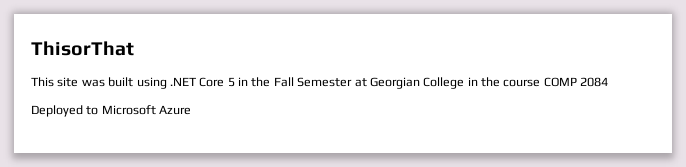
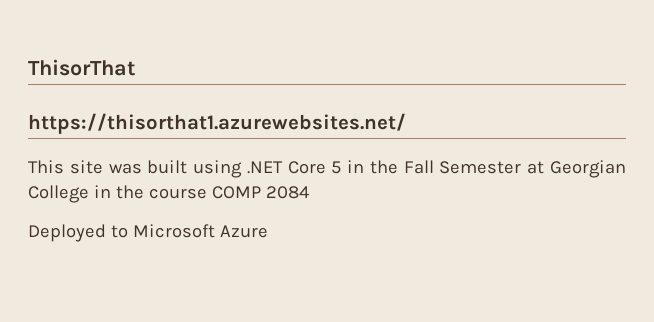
+ https://thisorthat1.azurewebsites.net/

